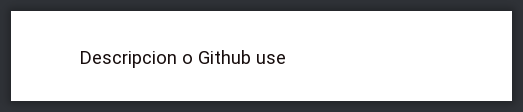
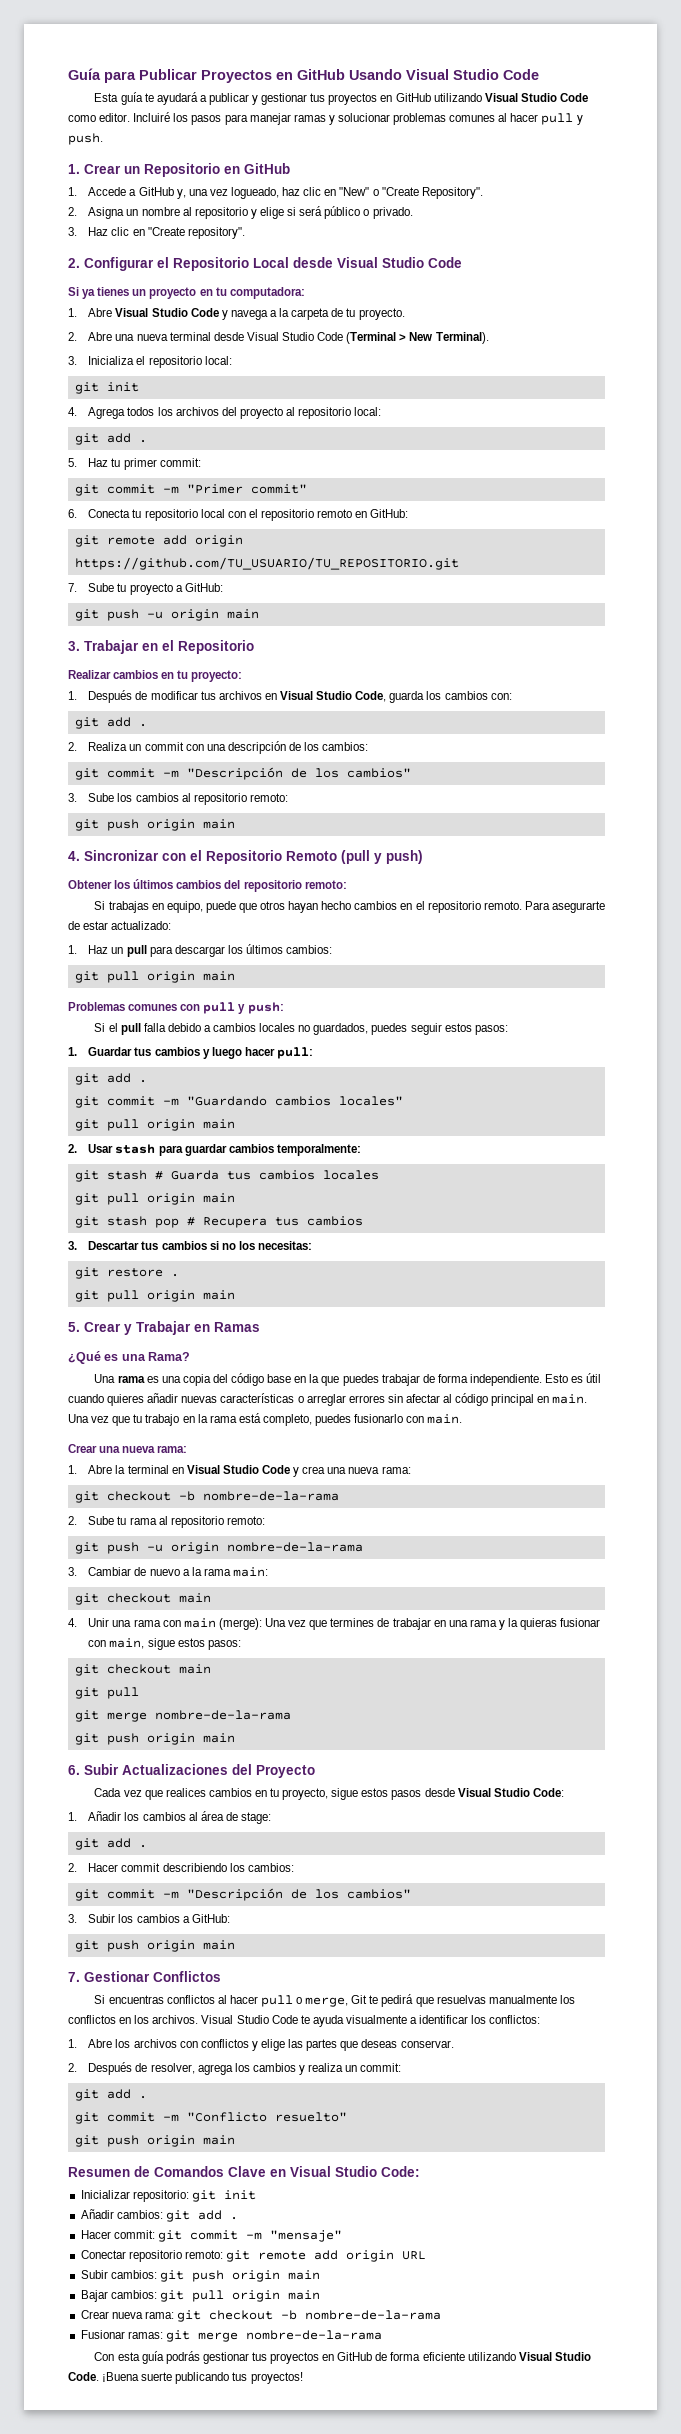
- Descripcion o Github use
+ Guía para Publicar Proyectos en GitHub Usando Visual Studio Code
+ Esta guía te ayudará a publicar y gestionar tus proyectos en GitHub utilizando Visual Studio Code como editor. Incluiré los pasos para manejar ramas y solucionar problemas comunes al hacer pull y push.
+ 1. Crear un Repositorio en GitHub
+ 1. Accede a GitHub y, una vez logueado, haz clic en "New" o "Create Repository".
+ 2. Asigna un nombre al repositorio y elige si será público o privado.
+ 3. Haz clic en "Create repository".
+ 2. Configurar el Repositorio Local desde Visual Studio Code
+ Si ya tienes un proyecto en tu computadora:
+ 1. Abre Visual Studio Code y navega a la carpeta de tu proyecto.
+ 2. Abre una nueva terminal desde Visual Studio Code (Terminal > New Terminal).
+ 3. Inicializa el repositorio local:
+ git init
+ 4. Agrega todos los archivos del proyecto al repositorio local:
+ git add .
+ 5. Haz tu primer commit:
+ git commit -m "Primer commit"
+ 6. Conecta tu repositorio local con el repositorio remoto en GitHub:
+ git remote add origin https://github.com/TU_USUARIO/TU_REPOSITORIO.git
+ 7. Sube tu proyecto a GitHub:
+ git push -u origin main
+ 3. Trabajar en el Repositorio
+ Realizar cambios en tu proyecto:
+ 1. Después de modificar tus archivos en Visual Studio Code, guarda los cambios con:
+ git add .
+ 2. Realiza un commit con una descripción de los cambios:
+ git commit -m "Descripción de los cambios"
+ 3. Sube los cambios al repositorio remoto:
+ git push origin main
+ 4. Sincronizar con el Repositorio Remoto (pull y push)
+ Obtener los últimos cambios del repositorio remoto:
+ Si trabajas en equipo, puede que otros hayan hecho cambios en el repositorio remoto. Para asegurarte de estar actualizado:
+ 1. Haz un pull para descargar los últimos cambios:
+ git pull origin main
+ Problemas comunes con pull y push:
+ Si el pull falla debido a cambios locales no guardados, puedes seguir estos pasos:
+ 1. Guardar tus cambios y luego hacer pull:
+ git add .
+ git commit -m "Guardando cambios locales"
+ git pull origin main
+ 2. Usar stash para guardar cambios temporalmente:
+ git stash # Guarda tus cambios locales
+ git pull origin main
+ git stash pop # Recupera tus cambios
+ 3. Descartar tus cambios si no los necesitas:
+ git restore .
+ git pull origin main
+ 5. Crear y Trabajar en Ramas
+ ¿Qué es una Rama?
+ Una rama es una copia del código base en la que puedes trabajar de forma independiente. Esto es útil cuando quieres añadir nuevas características o arreglar errores sin afectar al código principal en main. Una vez que tu trabajo en la rama está completo, puedes fusionarlo con main.
+ Crear una nueva rama:
+ 1. Abre la terminal en Visual Studio Code y crea una nueva rama:
+ git checkout -b nombre-de-la-rama
+ 2. Sube tu rama al repositorio remoto:
+ git push -u origin nombre-de-la-rama
+ 3. Cambiar de nuevo a la rama main:
+ git checkout main
+ 4. Unir una rama con main (merge): Una vez que termines de trabajar en una rama y la quieras fusionar con main, sigue estos pasos:
+ git checkout main
+ git pull
+ git merge nombre-de-la-rama
+ git push origin main
+ 6. Subir Actualizaciones del Proyecto
+ Cada vez que realices cambios en tu proyecto, sigue estos pasos desde Visual Studio Code:
+ 1. Añadir los cambios al área de stage:
+ git add .
+ 2. Hacer commit describiendo los cambios:
+ git commit -m "Descripción de los cambios"
+ 3. Subir los cambios a GitHub:
+ git push origin main
+ 7. Gestionar Conflictos
+ Si encuentras conflictos al hacer pull o merge, Git te pedirá que resuelvas manualmente los conflictos en los archivos. Visual Studio Code te ayuda visualmente a identificar los conflictos:
+ 1. Abre los archivos con conflictos y elige las partes que deseas conservar.
+ 2. Después de resolver, agrega los cambios y realiza un commit:
+ git add .
+ git commit -m "Conflicto resuelto"
+ git push origin main
+ Resumen de Comandos Clave en Visual Studio Code:
+ Inicializar repositorio: git init
+ Añadir cambios: git add .
+ Hacer commit: git commit -m "mensaje"
+ Conectar repositorio remoto: git remote add origin URL
+ Subir cambios: git push origin main
+ Bajar cambios: git pull origin main
+ Crear nueva rama: git checkout -b nombre-de-la-rama
+ Fusionar ramas: git merge nombre-de-la-rama
+ Con esta guía podrás gestionar tus proyectos en GitHub de forma eficiente utilizando Visual Studio Code. ¡Buena suerte publicando tus proyectos!

